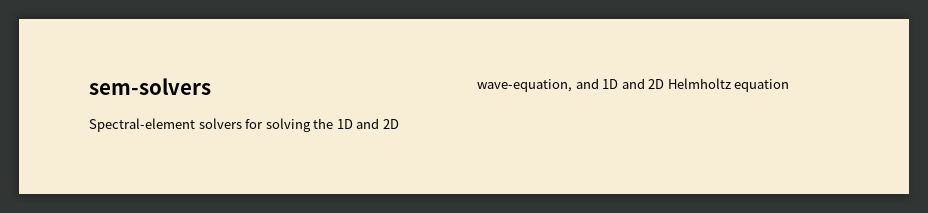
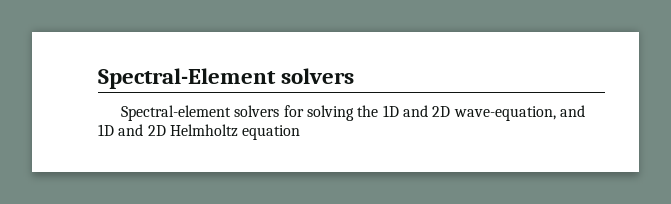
- sem-solvers
+ Spectral-Element solvers

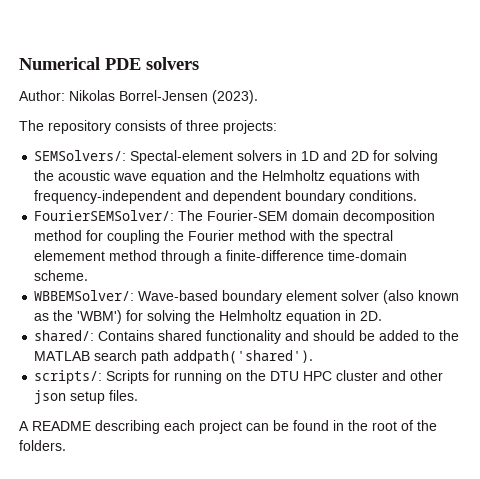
- Spectral-Element solvers
+ Numerical PDE solvers
- Spectral-element solvers for solving the 1D and 2D wave-equation, and 1D and 2D Helmholtz equation
+ Author: Nikolas Borrel-Jensen (2023).
+ The repository consists of three projects:
+ SEMSolvers/: Spectal-element solvers in 1D and 2D for solving the acoustic wave equation and the Helmholtz equations with frequency-independent and dependent boundary conditions.
+ FourierSEMSolver/: The Fourier-SEM domain decomposition method for coupling the Fourier method with the spectral elemement method through a finite-difference time-domain scheme.
+ WBBEMSolver/: Wave-based boundary element solver (also known as the 'WBM') for solving the Helmholtz equation in 2D.
+ shared/: Contains shared functionality and should be added to the MATLAB search path addpath('shared').
+ scripts/: Scripts for running on the DTU HPC cluster and other json setup files.
+ A README describing each project can be found in the root of the folders.

